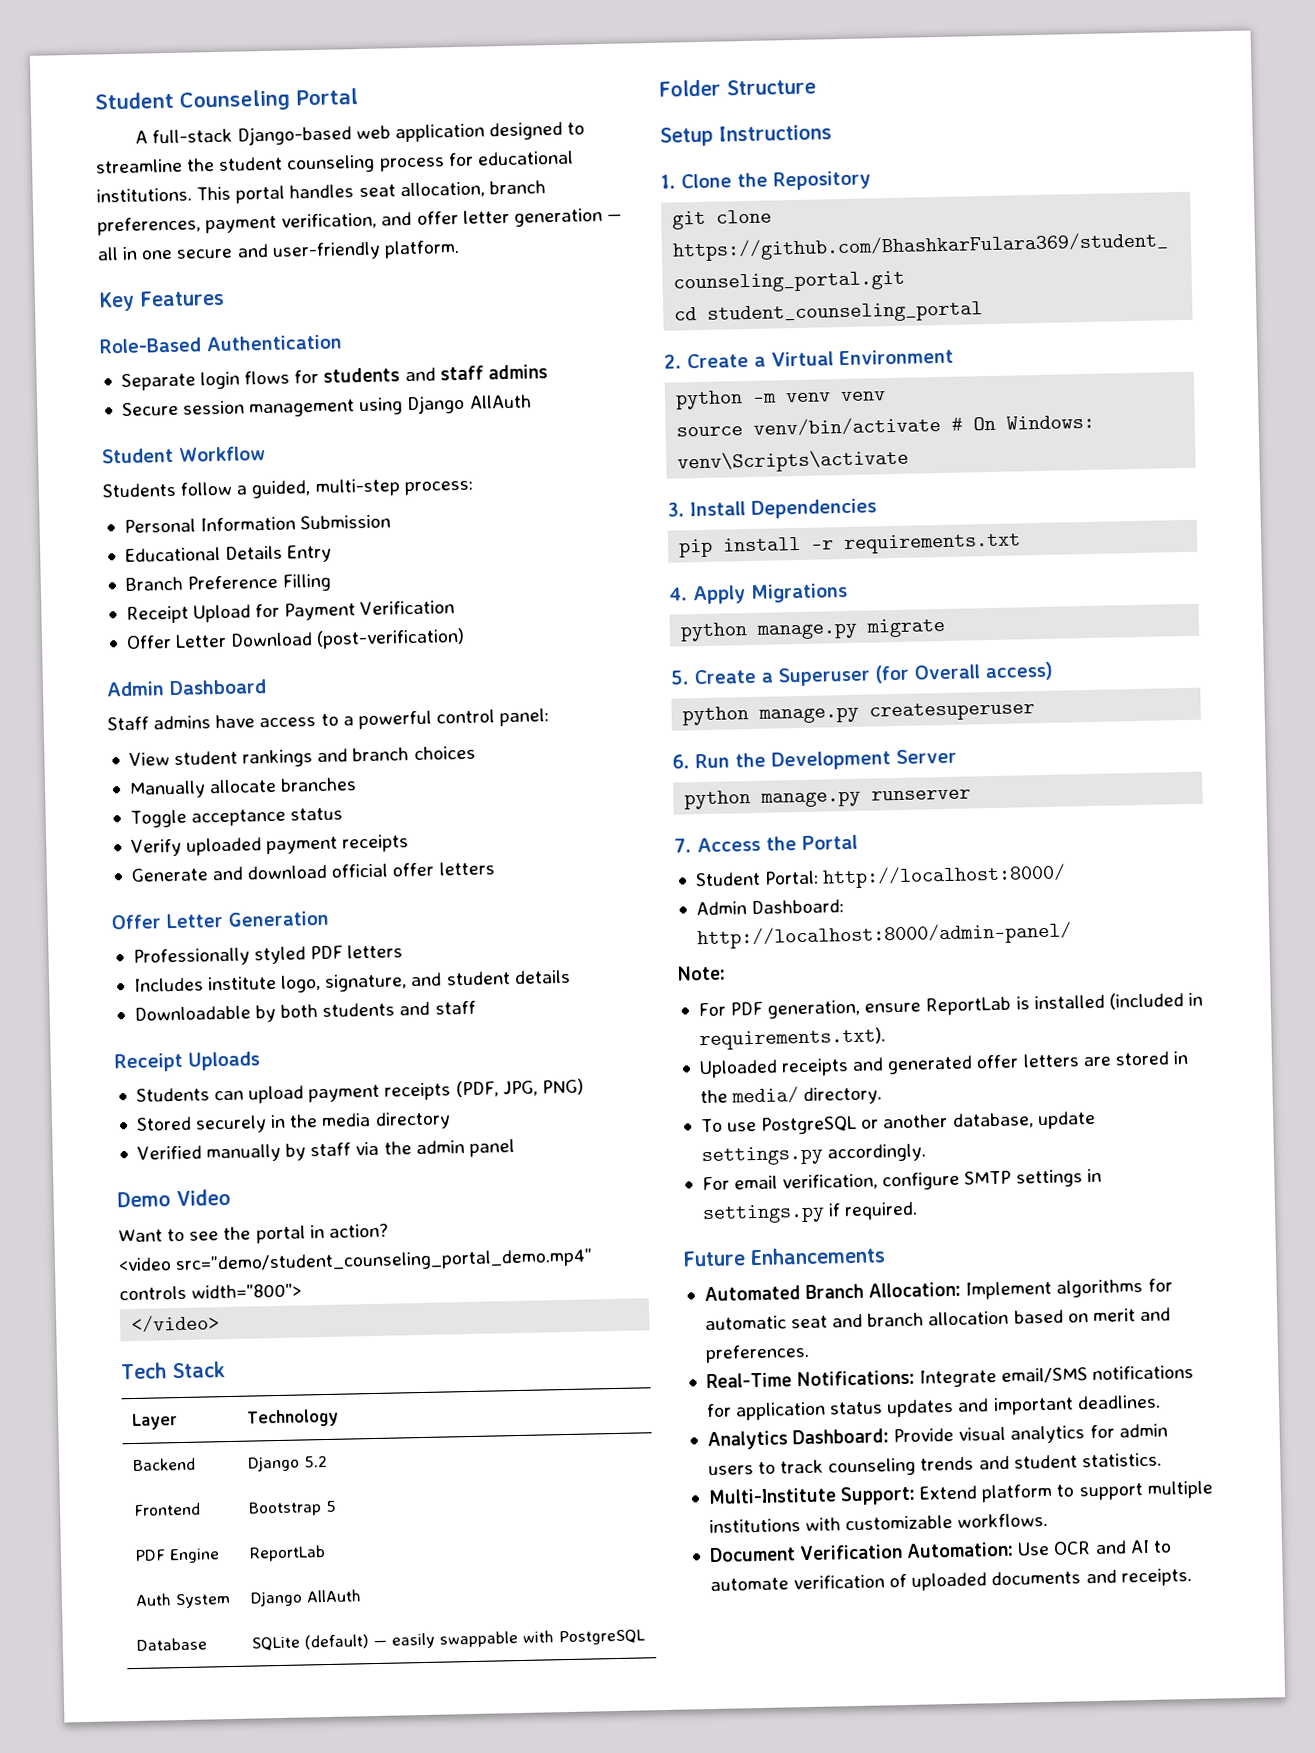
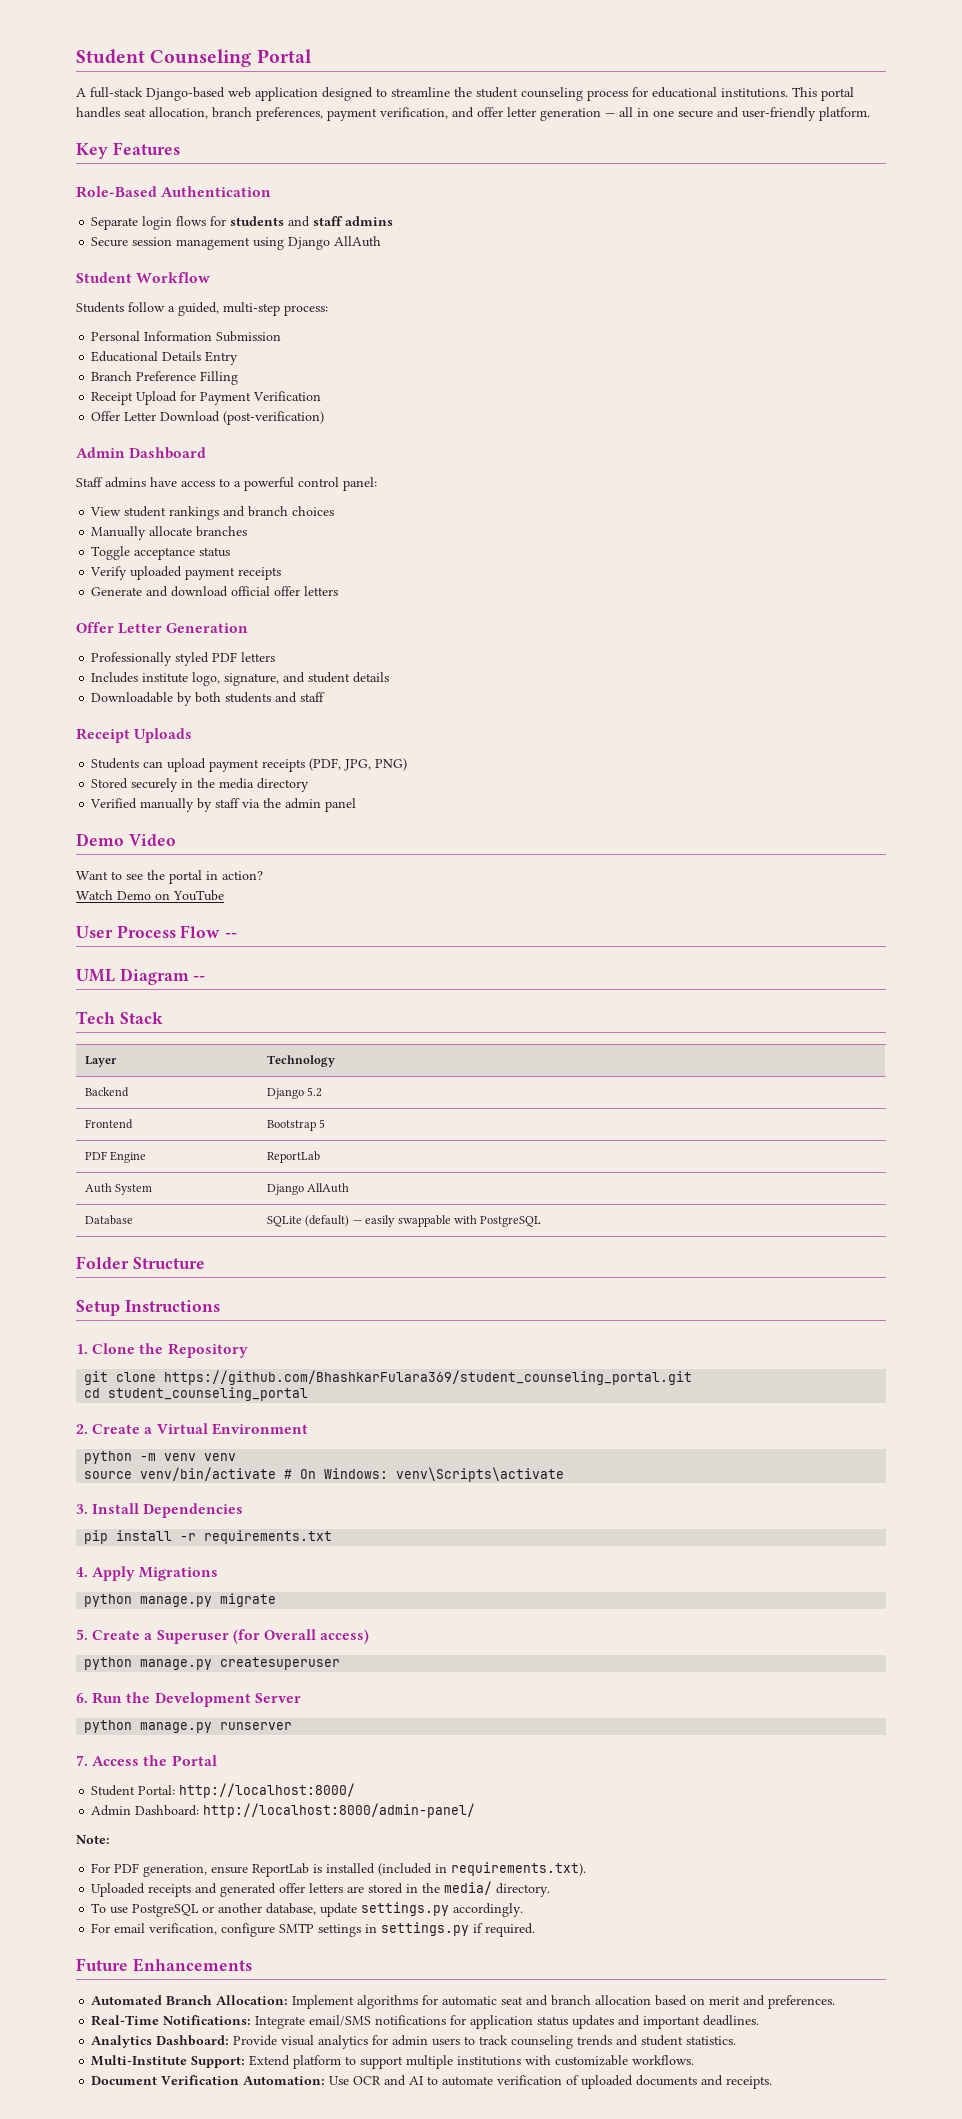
- <video src="demo/student_counseling_portal_demo.mp4" controls width="800">
- </video>
+ Watch Demo on YouTube
+ User Process Flow --
+ UML Diagram --

